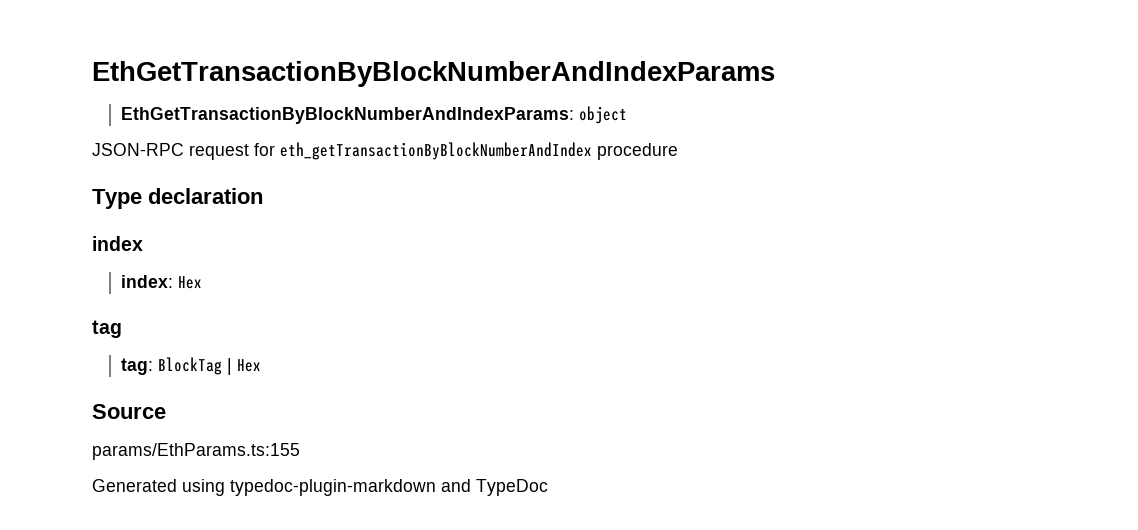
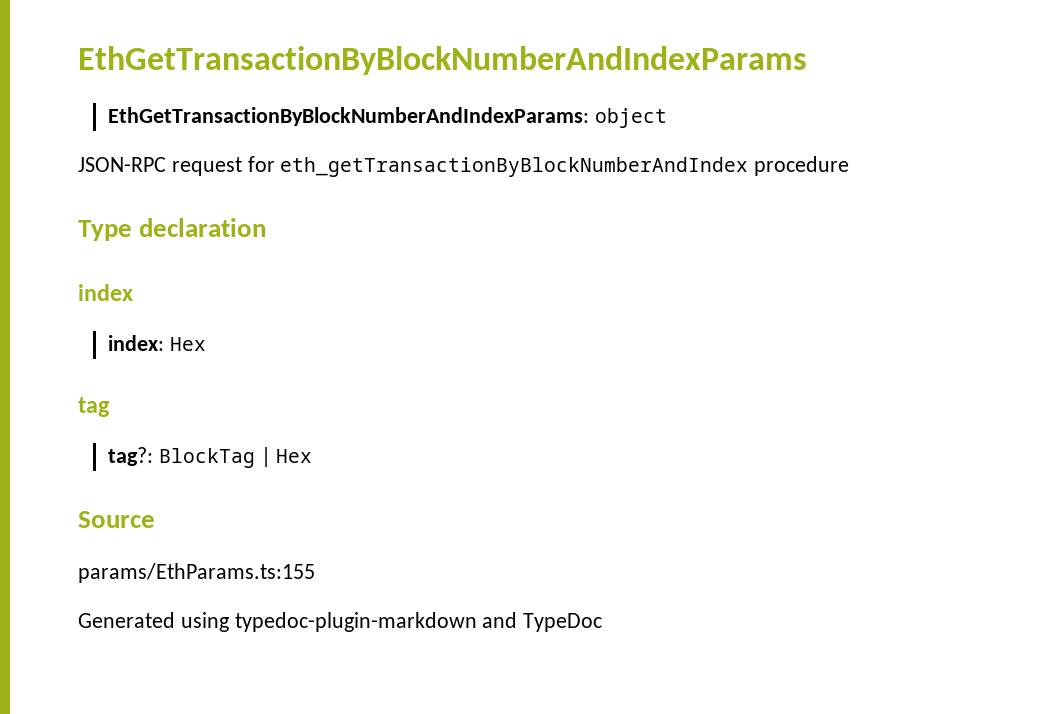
- tag: BlockTag | Hex
+ tag?: BlockTag | Hex

